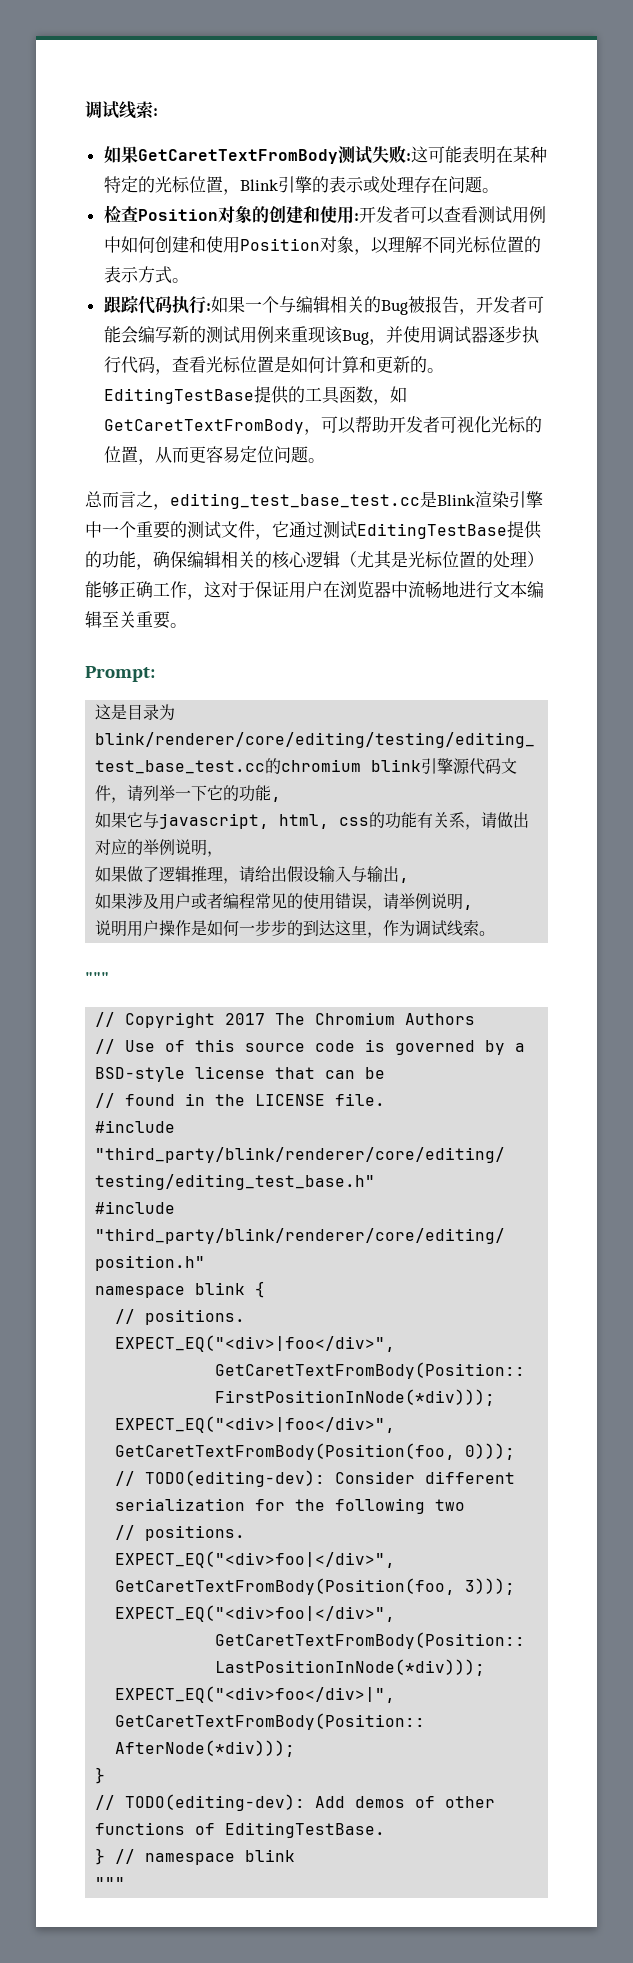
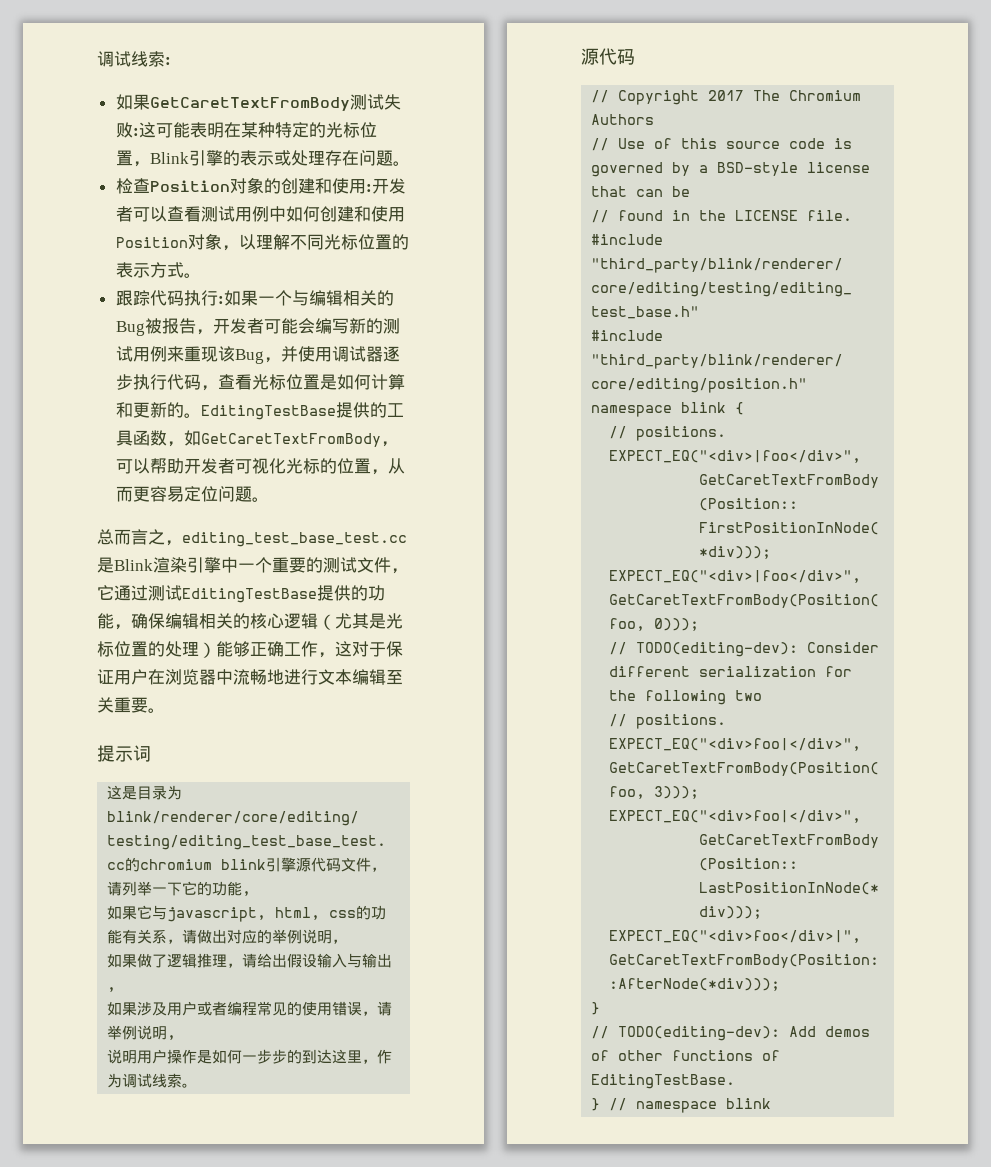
- Prompt:
+ 提示词
  说明用户操作是如何一步步的到达这里，作为调试线索。
- """
+ 源代码
  } // namespace blink
- """

